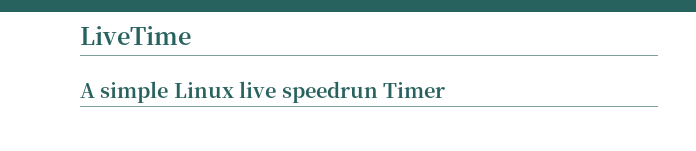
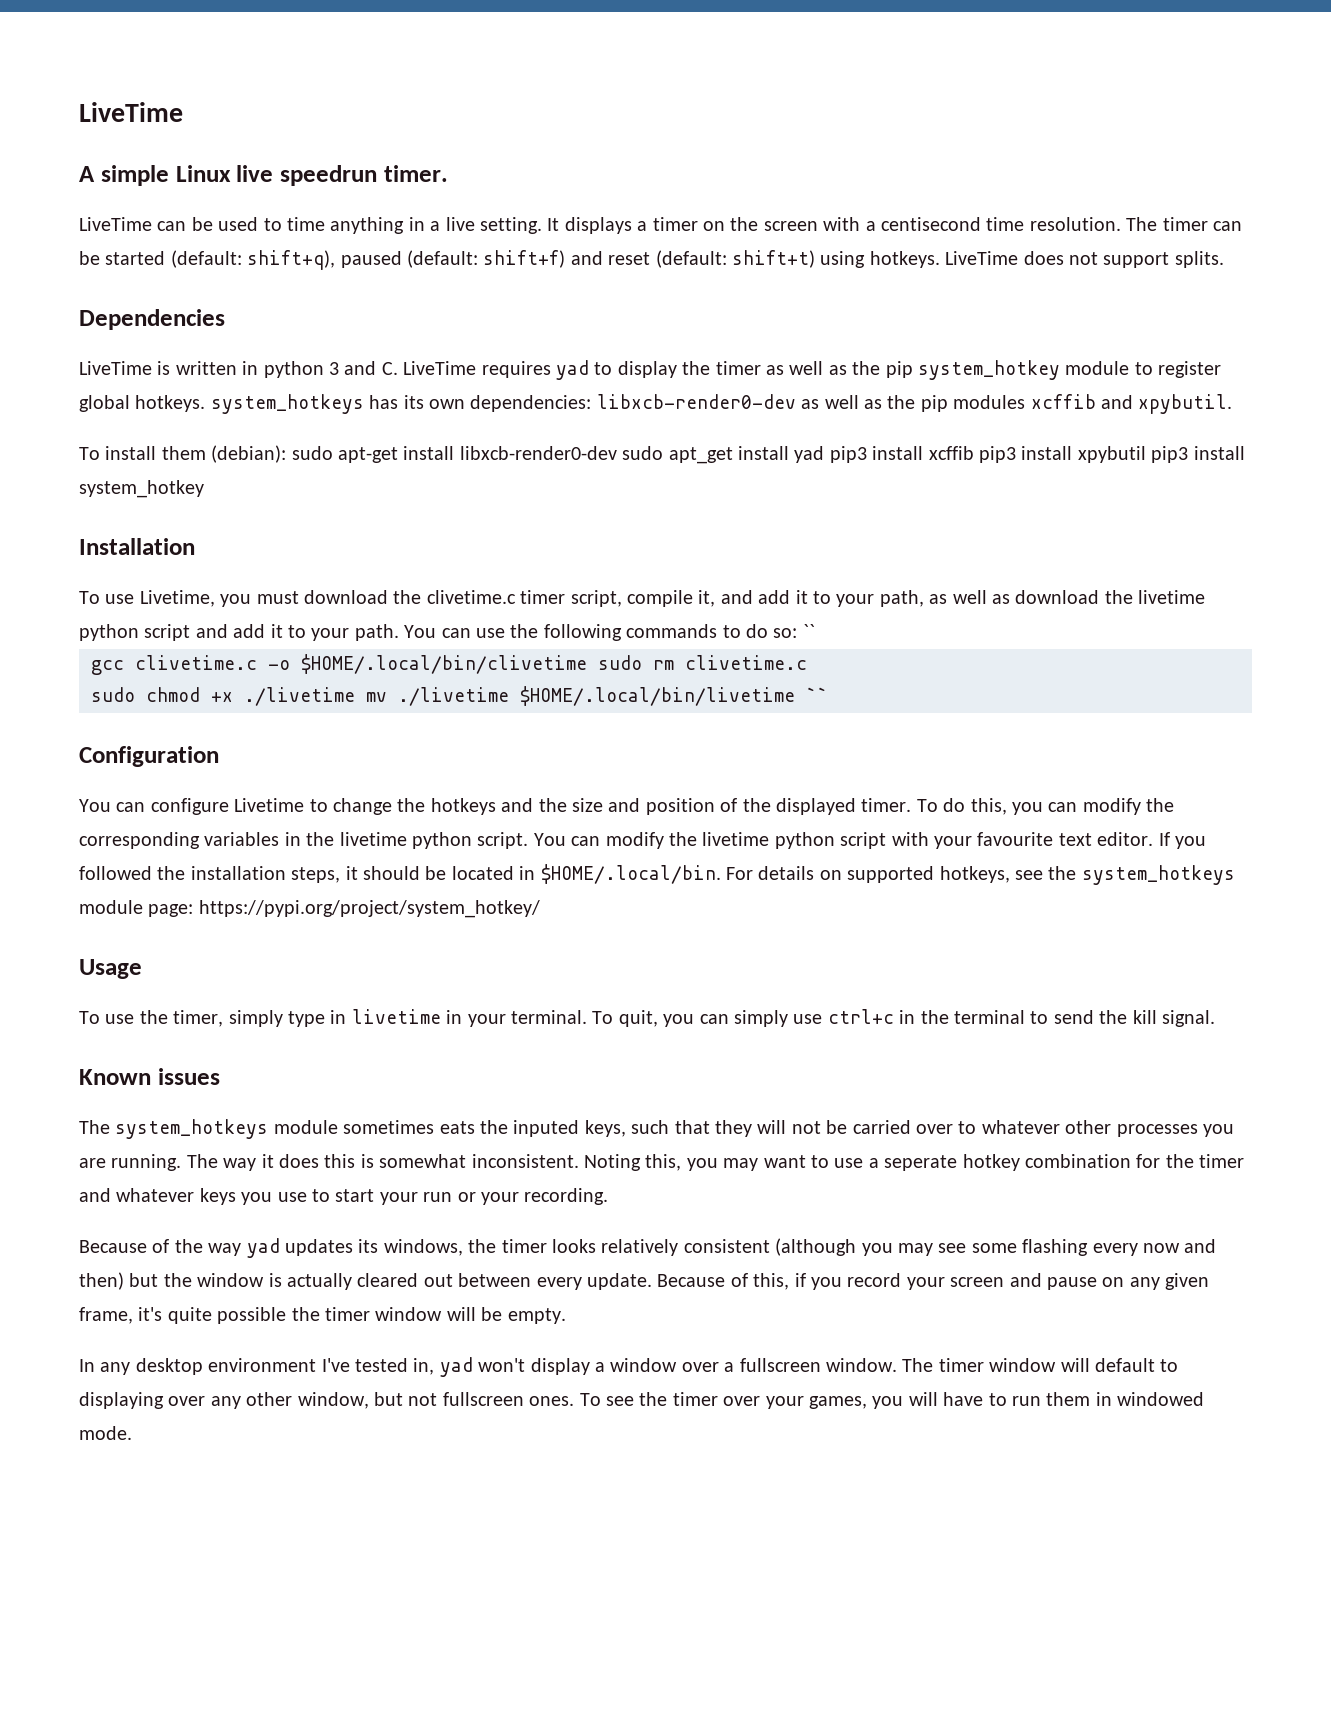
- A simple Linux live speedrun Timer
+ A simple Linux live speedrun timer.
+ LiveTime can be used to time anything in a live setting. It displays a timer on the screen with a centisecond time resolution. The timer can be started (default: shift+q), paused (default: shift+f) and reset (default: shift+t) using hotkeys. LiveTime does not support splits.
+ Dependencies
+ LiveTime is written in python 3 and C. LiveTime requires yad to display the timer as well as the pip system_hotkey module to register global hotkeys. system_hotkeys has its own dependencies: libxcb-render0-dev as well as the pip modules xcffib and xpybutil.
+ To install them (debian): sudo apt-get install libxcb-render0-dev sudo apt_get install yad pip3 install xcffib pip3 install xpybutil pip3 install system_hotkey
+ Installation
+ To use Livetime, you must download the clivetime.c timer script, compile it, and add it to your path, as well as download the livetime python script and add it to your path. You can use the following commands to do so: ``
+ gcc clivetime.c -o $HOME/.local/bin/clivetime sudo rm clivetime.c
+ sudo chmod +x ./livetime mv ./livetime $HOME/.local/bin/livetime ``
+ Configuration
+ You can configure Livetime to change the hotkeys and the size and position of the displayed timer. To do this, you can modify the corresponding variables in the livetime python script. You can modify the livetime python script with your favourite text editor. If you followed the installation steps, it should be located in $HOME/.local/bin. For details on supported hotkeys, see the system_hotkeys module page: https://pypi.org/project/system_hotkey/
+ Usage
+ To use the timer, simply type in livetime in your terminal. To quit, you can simply use ctrl+c in the terminal to send the kill signal.
+ Known issues
+ The system_hotkeys module sometimes eats the inputed keys, such that they will not be carried over to whatever other processes you are running. The way it does this is somewhat inconsistent. Noting this, you may want to use a seperate hotkey combination for the timer and whatever keys you use to start your run or your recording.
+ Because of the way yad updates its windows, the timer looks relatively consistent (although you may see some flashing every now and then) but the window is actually cleared out between every update. Because of this, if you record your screen and pause on any given frame, it's quite possible the timer window will be empty.
+ In any desktop environment I've tested in, yad won't display a window over a fullscreen window. The timer window will default to displaying over any other window, but not fullscreen ones. To see the timer over your games, you will have to run them in windowed mode.

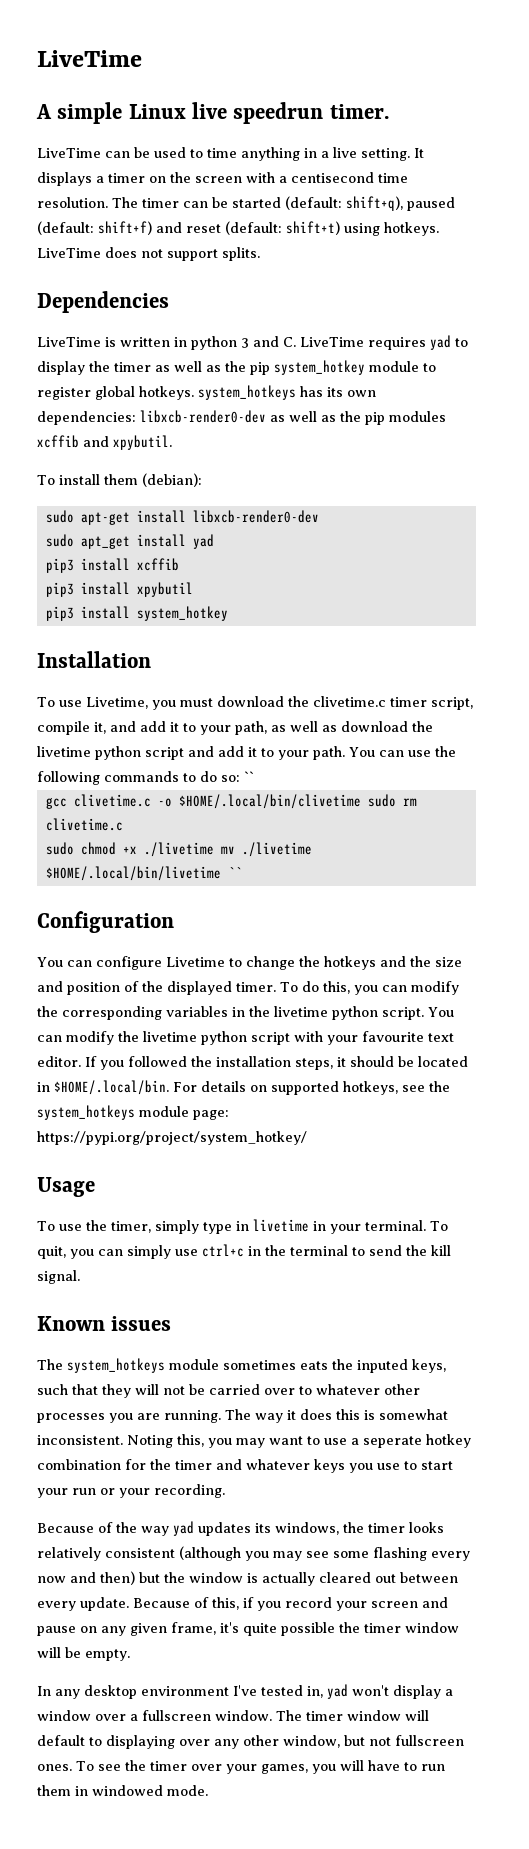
- To install them (debian): sudo apt-get install libxcb-render0-dev sudo apt_get install yad pip3 install xcffib pip3 install xpybutil pip3 install system_hotkey
+ To install them (debian):
+ sudo apt-get install libxcb-render0-dev
+ sudo apt_get install yad
+ pip3 install xcffib
+ pip3 install xpybutil
+ pip3 install system_hotkey

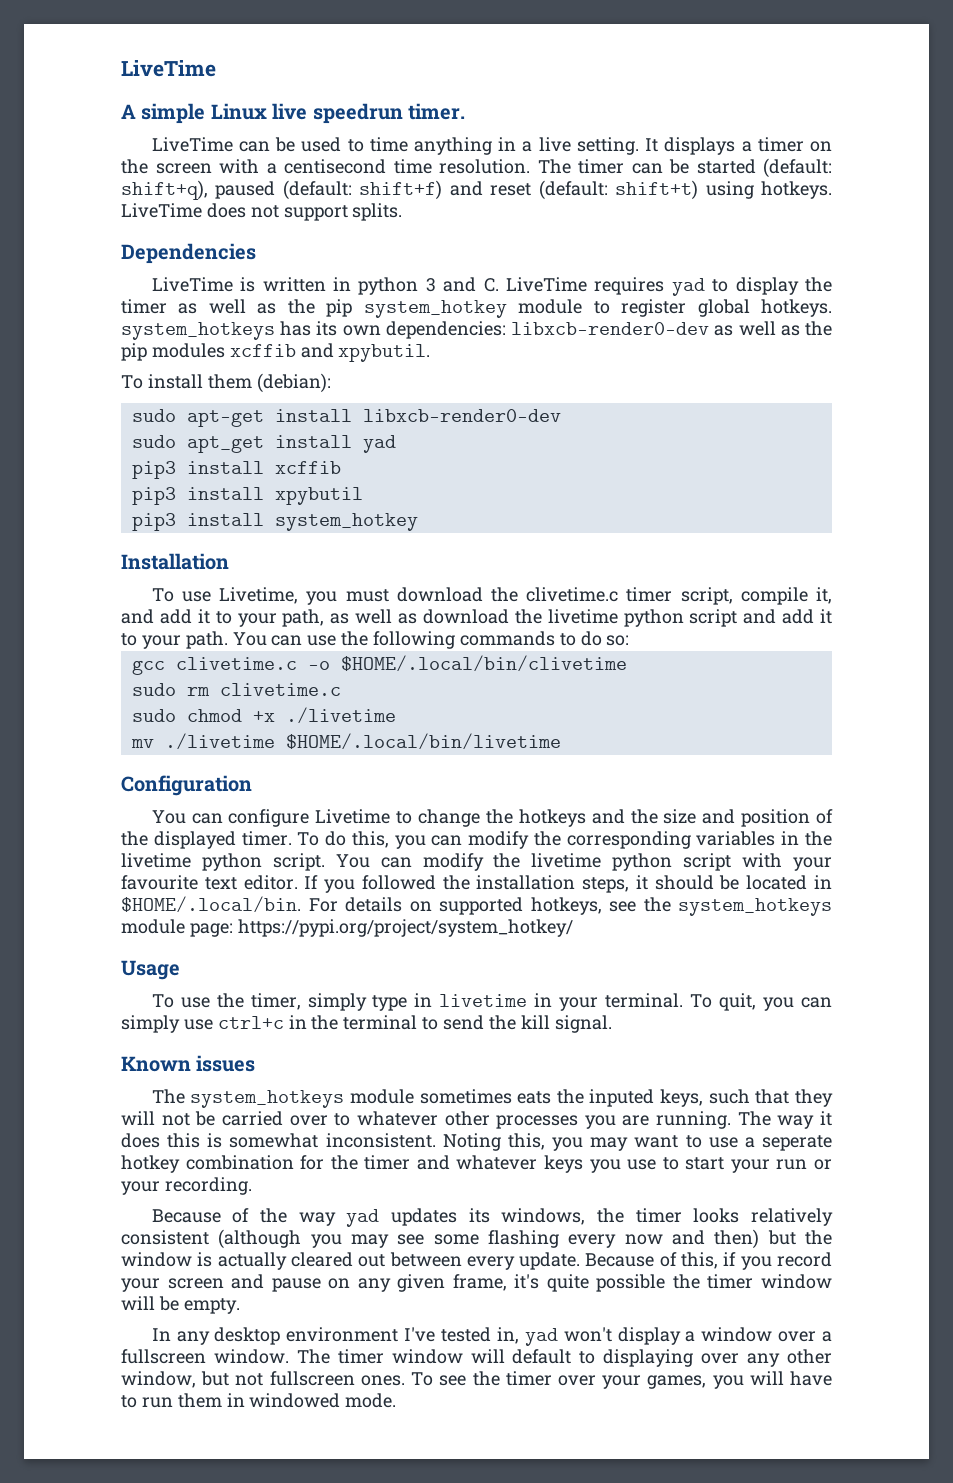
- You can use the following commands to do so: ``
+ You can use the following commands to do so:
- gcc clivetime.c -o $HOME/.local/bin/clivetime sudo rm clivetime.c
+ gcc clivetime.c -o $HOME/.local/bin/clivetime
+ sudo rm clivetime.c
- sudo chmod +x ./livetime mv ./livetime $HOME/.local/bin/livetime ``
+ sudo chmod +x ./livetime
+ mv ./livetime $HOME/.local/bin/livetime

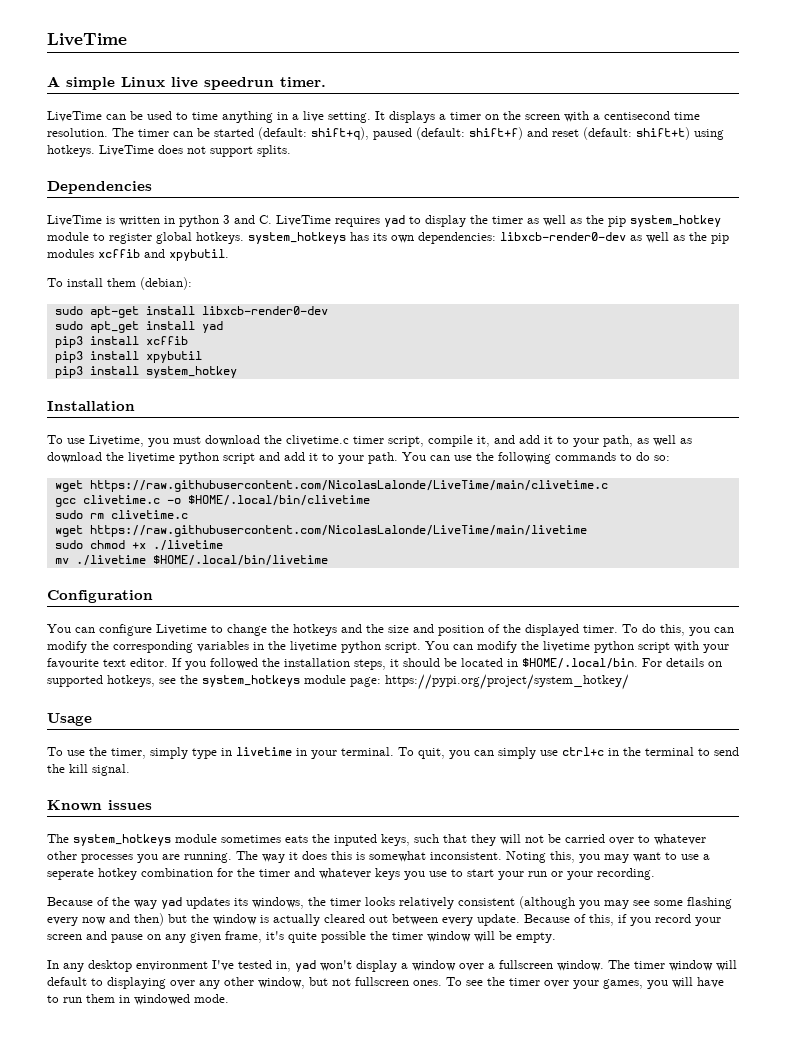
+ wget https://raw.githubusercontent.com/NicolasLalonde/LiveTime/main/clivetime.c
+ wget https://raw.githubusercontent.com/NicolasLalonde/LiveTime/main/livetime

